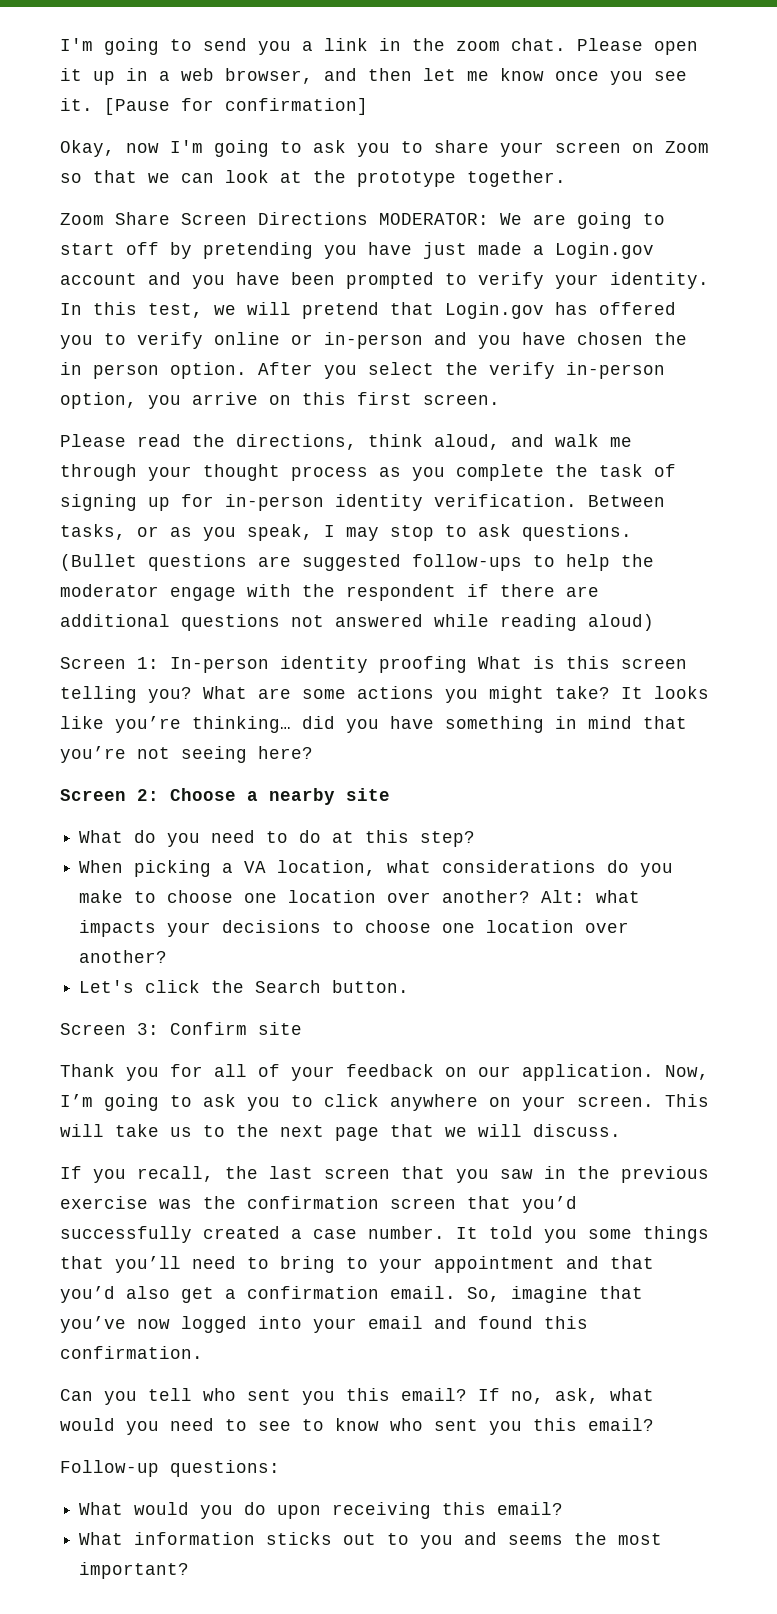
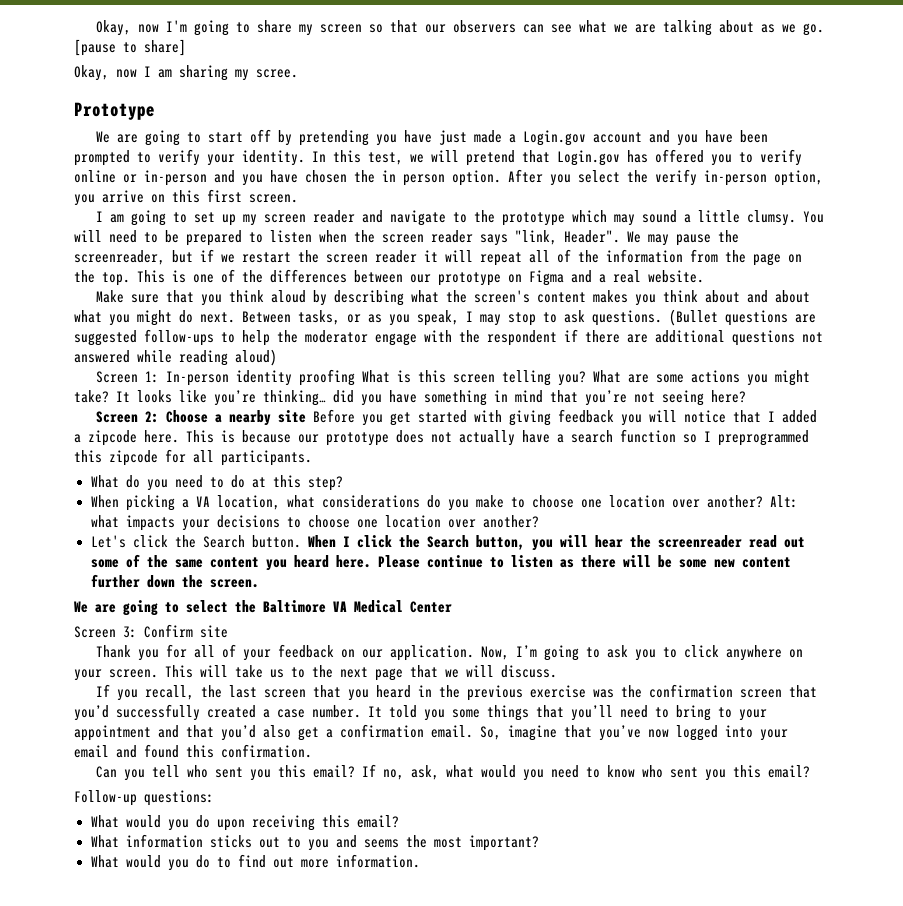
- I'm going to send you a link in the zoom chat. Please open it up in a web browser, and then let me know once you see it. [Pause for confirmation]
- Okay, now I'm going to ask you to share your screen on Zoom so that we can look at the prototype together.
- Zoom Share Screen Directions MODERATOR: We are going to start off by pretending you have just made a Login.gov account and you have been prompted to verify your identity.
+ Okay, now I'm going to share my screen so that our observers can see what we are talking about as we go. [pause to share]
+ Okay, now I am sharing my scree.
+ Prototype
+ We are going to start off by pretending you have just made a Login.gov account and you have been prompted to verify your identity.
- Please read the directions, think aloud, and walk me through your thought process as you complete the task of signing up for in-person identity verification.
+ I am going to set up my screen reader and navigate to the prototype which may sound a little clumsy. You will need to be prepared to listen when the screen reader says "link, Header". We may pause the screenreader, but if we restart the screen reader it will repeat all of the information from the page on the top. This is one of the differences between our prototype on Figma and a real website.
+ Make sure that you think aloud by describing what the screen's content makes you think about and about what you might do next.
- Screen 2: Choose a nearby site
+ Screen 2: Choose a nearby site Before you get started with giving feedback you will notice that I added a zipcode here. This is because our prototype does not actually have a search function so I preprogrammed this zipcode for all participants.
+ When I click the Search button, you will hear the screenreader read out some of the same content you heard here. Please continue to listen as there will be some new content further down the screen.
+ We are going to select the Baltimore VA Medical Center
- If you recall, the last screen that you saw in the previous exercise was the confirmation screen that you’d successfully created a case number.
+ If you recall, the last screen that you heard in the previous exercise was the confirmation screen that you’d successfully created a case number.
- If no, ask, what would you need to see to know who sent you this email?
+ If no, ask, what would you need to know who sent you this email?
+ What would you do to find out more information.

